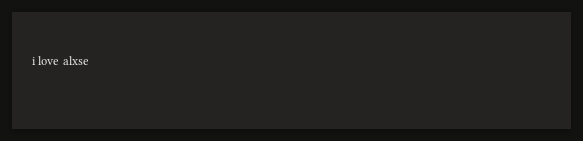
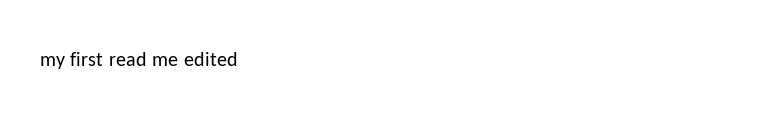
- i love alxse
+ my first read me edited

